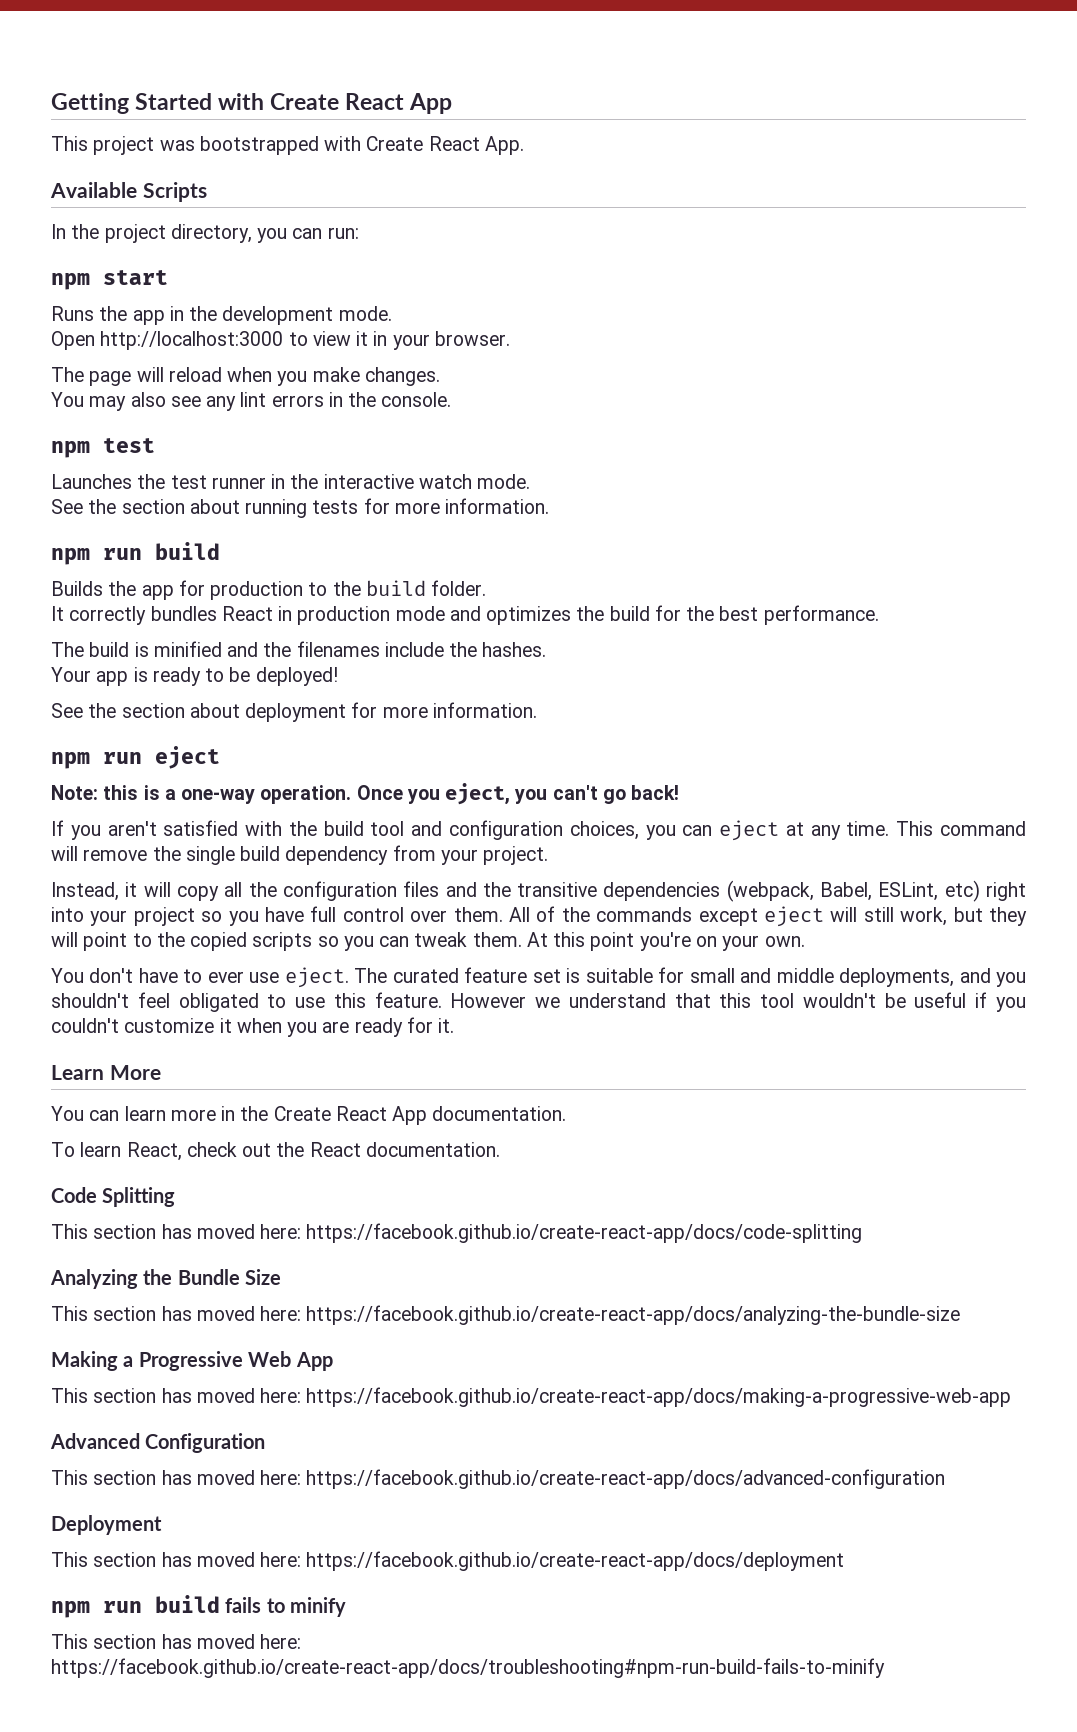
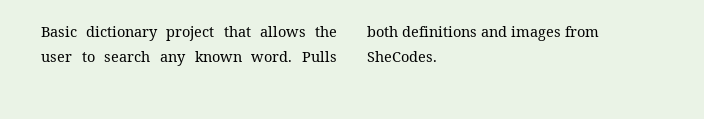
- Getting Started with Create React App
- This project was bootstrapped with Create React App.
- Available Scripts
- In the project directory, you can run:
- npm start
- Runs the app in the development mode.
- Open http://localhost:3000 to view it in your browser.
- The page will reload when you make changes.
- You may also see any lint errors in the console.
- npm test
- Launches the test runner in the interactive watch mode.
- See the section about running tests for more information.
- npm run build
- Builds the app for production to the build folder.
- It correctly bundles React in production mode and optimizes the build for the best performance.
- The build is minified and the filenames include the hashes.
- Your app is ready to be deployed!
- See the section about deployment for more information.
- npm run eject
- Note: this is a one-way operation. Once you eject, you can't go back!
- If you aren't satisfied with the build tool and configuration choices, you can eject at any time. This command will remove the single build dependency from your project.
- Instead, it will copy all the configuration files and the transitive dependencies (webpack, Babel, ESLint, etc) right into your project so you have full control over them. All of the commands except eject will still work, but they will point to the copied scripts so you can tweak them. At this point you're on your own.
- You don't have to ever use eject. The curated feature set is suitable for small and middle deployments, and you shouldn't feel obligated to use this feature. However we understand that this tool wouldn't be useful if you couldn't customize it when you are ready for it.
- Learn More
- You can learn more in the Create React App documentation.
- To learn React, check out the React documentation.
- Code Splitting
- This section has moved here: https://facebook.github.io/create-react-app/docs/code-splitting
- Analyzing the Bundle Size
- This section has moved here: https://facebook.github.io/create-react-app/docs/analyzing-the-bundle-size
- Making a Progressive Web App
- This section has moved here: https://facebook.github.io/create-react-app/docs/making-a-progressive-web-app
- Advanced Configuration
- This section has moved here: https://facebook.github.io/create-react-app/docs/advanced-configuration
- Deployment
- This section has moved here: https://facebook.github.io/create-react-app/docs/deployment
- npm run build fails to minify
- This section has moved here: https://facebook.github.io/create-react-app/docs/troubleshooting#npm-run-build-fails-to-minify
+ Basic dictionary project that allows the user to search any known word. Pulls both definitions and images from SheCodes.

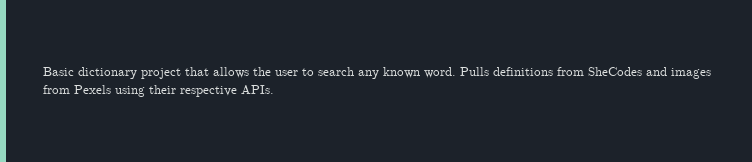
- Pulls both definitions and images from SheCodes.
+ Pulls definitions from SheCodes and images from Pexels using their respective APIs.

